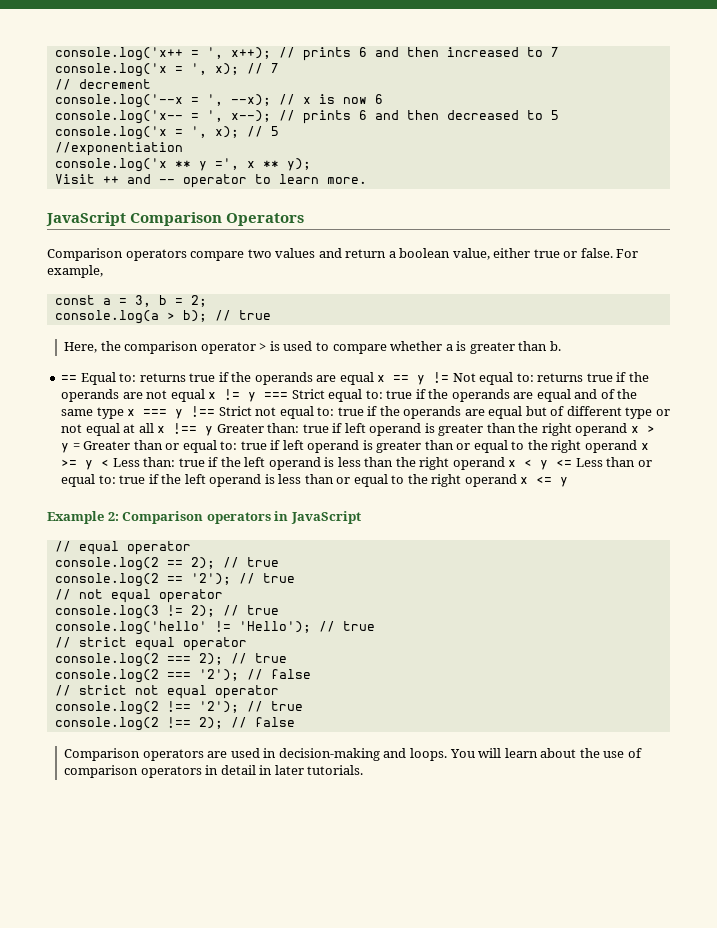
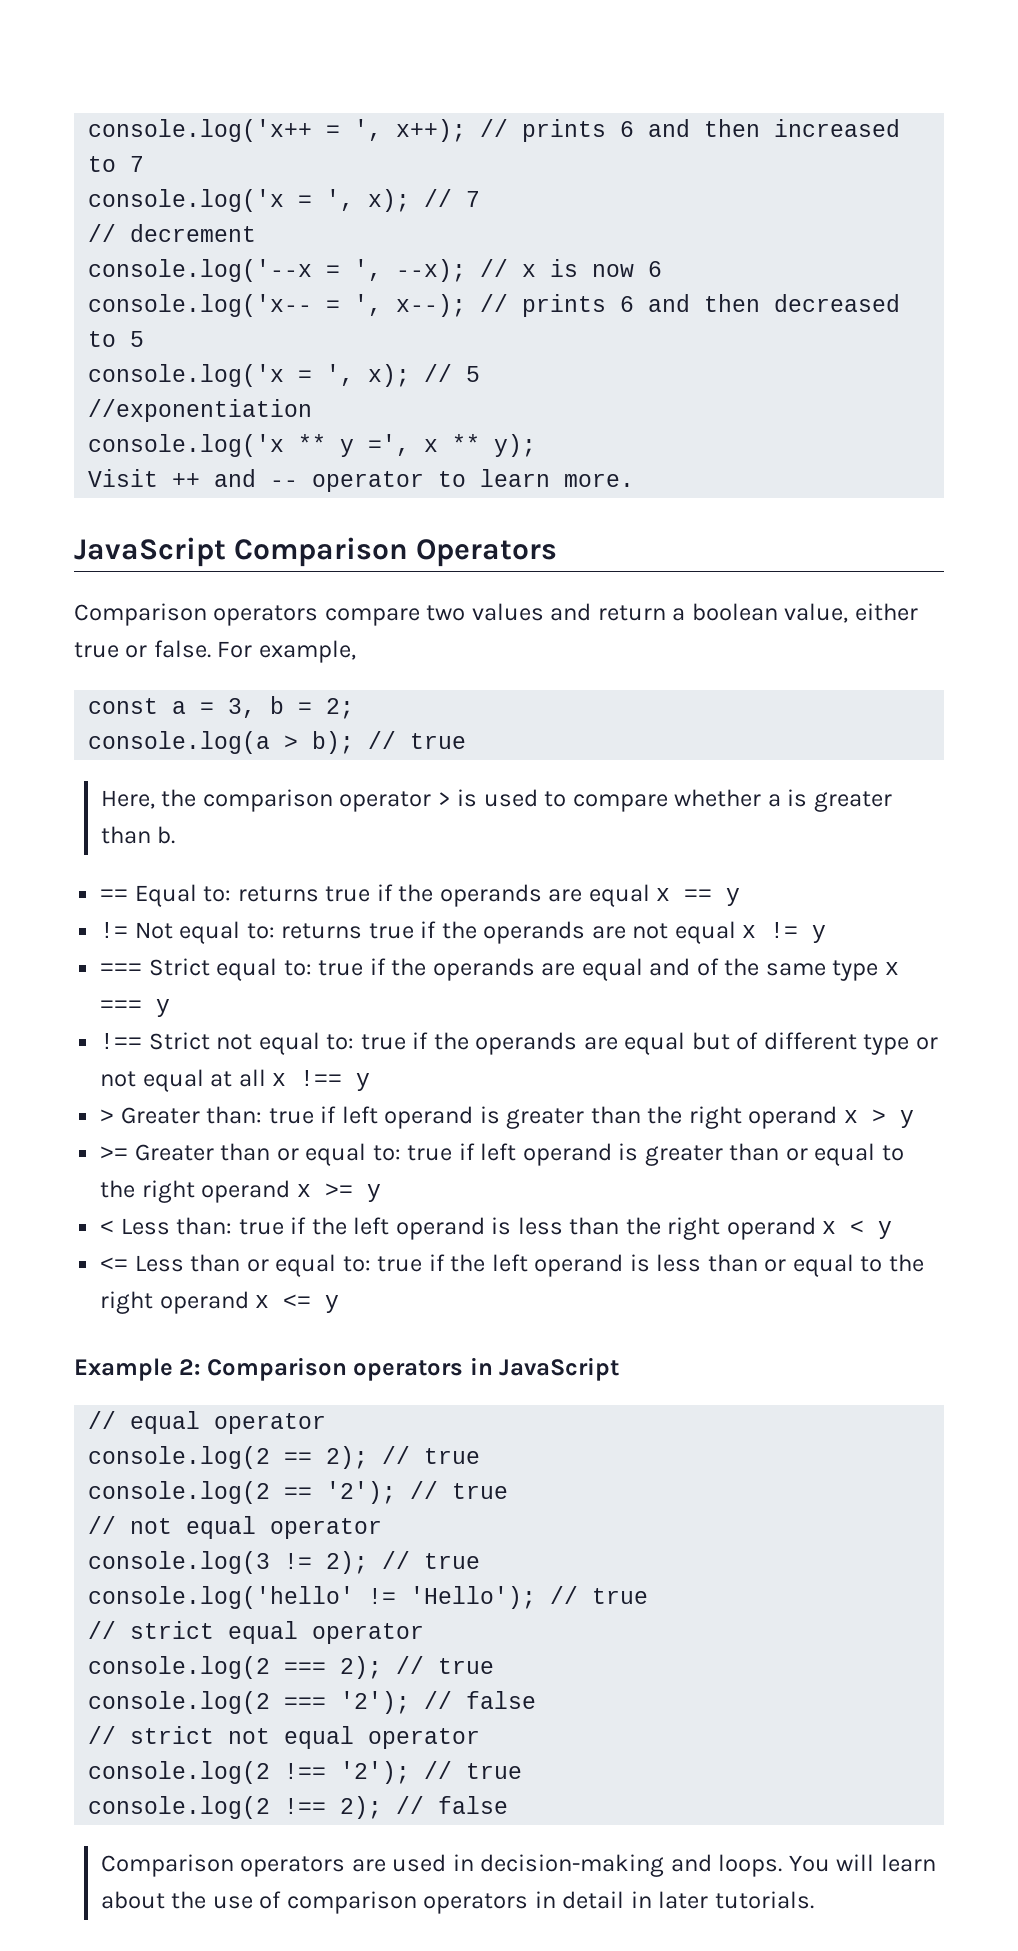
- returns true if the operands are equal x == y != Not equal to:
+ returns true if the operands are equal x == y
+ != Not equal to:
- returns true if the operands are not equal x != y === Strict equal to:
+ returns true if the operands are not equal x != y
+ === Strict equal to:
- true if the operands are equal and of the same type x === y !== Strict not equal to:
+ true if the operands are equal and of the same type x === y
+ !== Strict not equal to:
- true if the operands are equal but of different type or not equal at all x !== y Greater than:
+ true if the operands are equal but of different type or not equal at all x !== y
+ > Greater than:
- true if left operand is greater than the right operand x > y = Greater than or equal to:
+ true if left operand is greater than the right operand x > y
+ >= Greater than or equal to:
- true if left operand is greater than or equal to the right operand x >= y < Less than:
+ true if left operand is greater than or equal to the right operand x >= y
+ < Less than:
- true if the left operand is less than the right operand x < y <= Less than or equal to:
+ true if the left operand is less than the right operand x < y
+ <= Less than or equal to:

